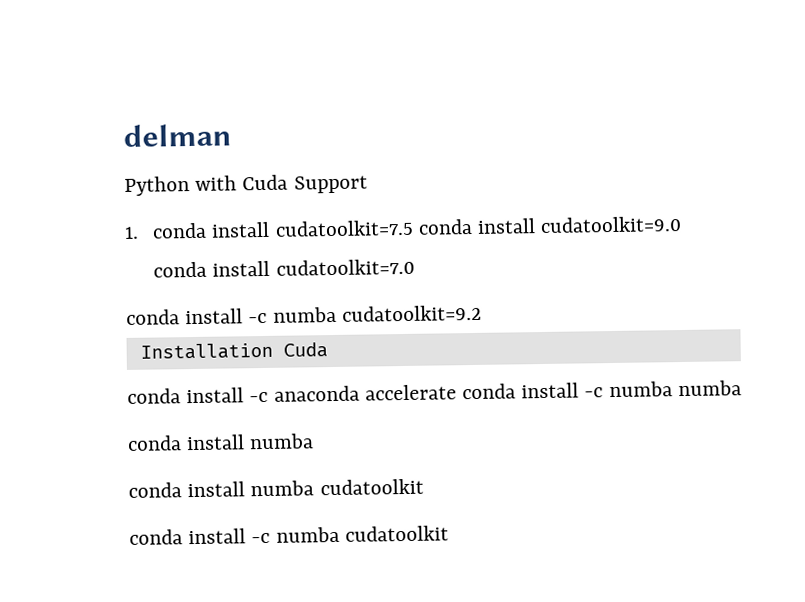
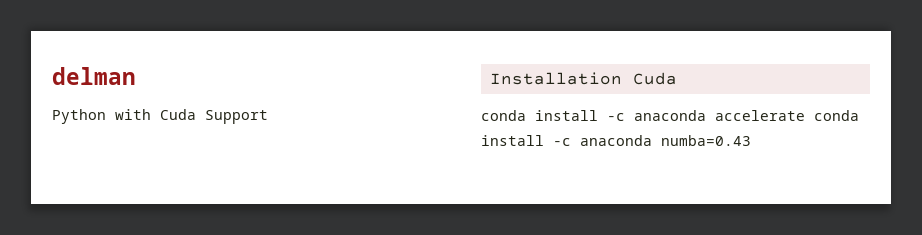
- 1. conda install cudatoolkit=7.5 conda install cudatoolkit=9.0 conda install cudatoolkit=7.0
- conda install -c numba cudatoolkit=9.2
- conda install -c anaconda accelerate conda install -c numba numba
- conda install numba
- conda install numba cudatoolkit
- conda install -c numba cudatoolkit
+ conda install -c anaconda accelerate conda install -c anaconda numba=0.43

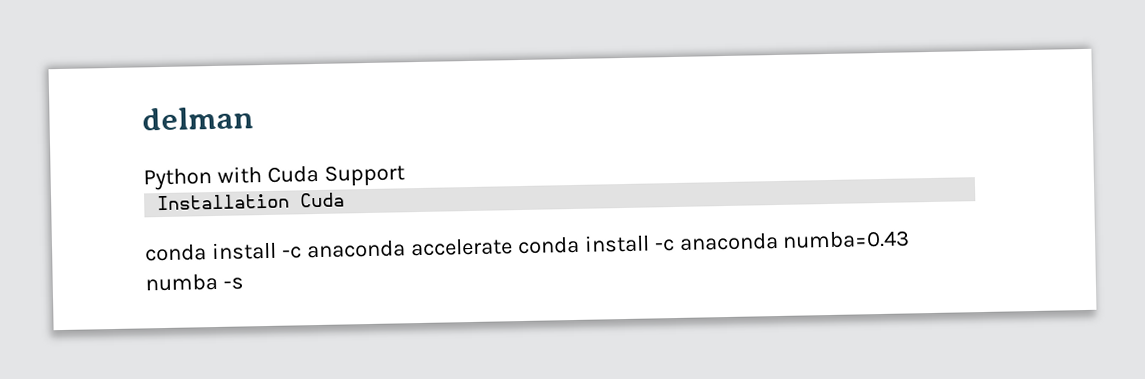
- conda install -c anaconda accelerate conda install -c anaconda numba=0.43
+ conda install -c anaconda accelerate conda install -c anaconda numba=0.43 numba -s

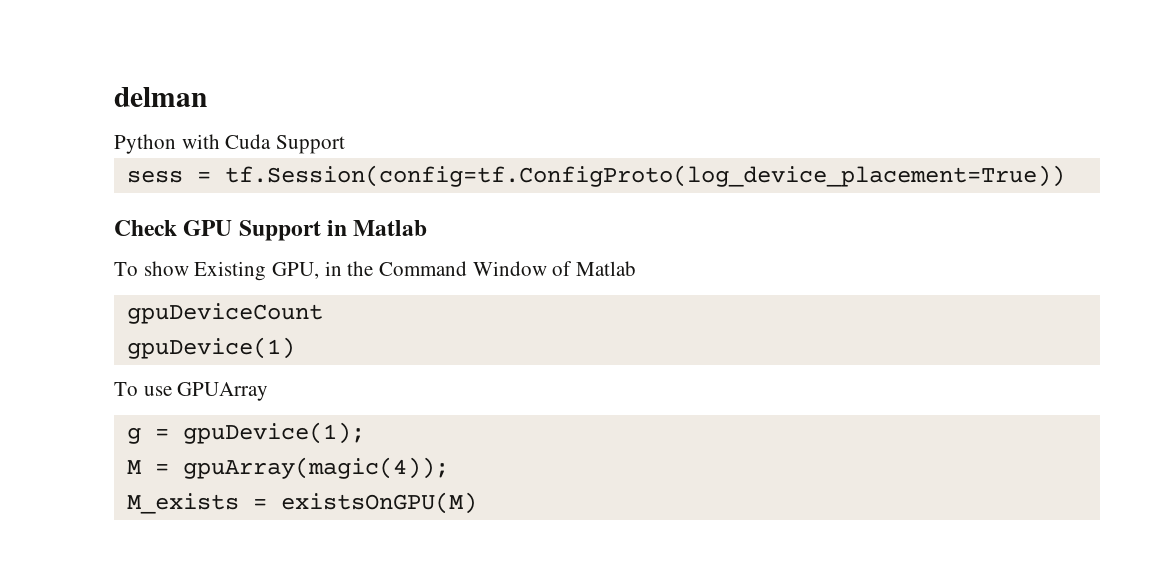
- Installation Cuda
- conda install -c anaconda accelerate conda install -c anaconda numba=0.43 numba -s
+ sess = tf.Session(config=tf.ConfigProto(log_device_placement=True))
+ Check GPU Support in Matlab
+ To show Existing GPU, in the Command Window of Matlab
+ gpuDeviceCount
+ gpuDevice(1)
+ To use GPUArray
+ g = gpuDevice(1);
+ M = gpuArray(magic(4));
+ M_exists = existsOnGPU(M)

